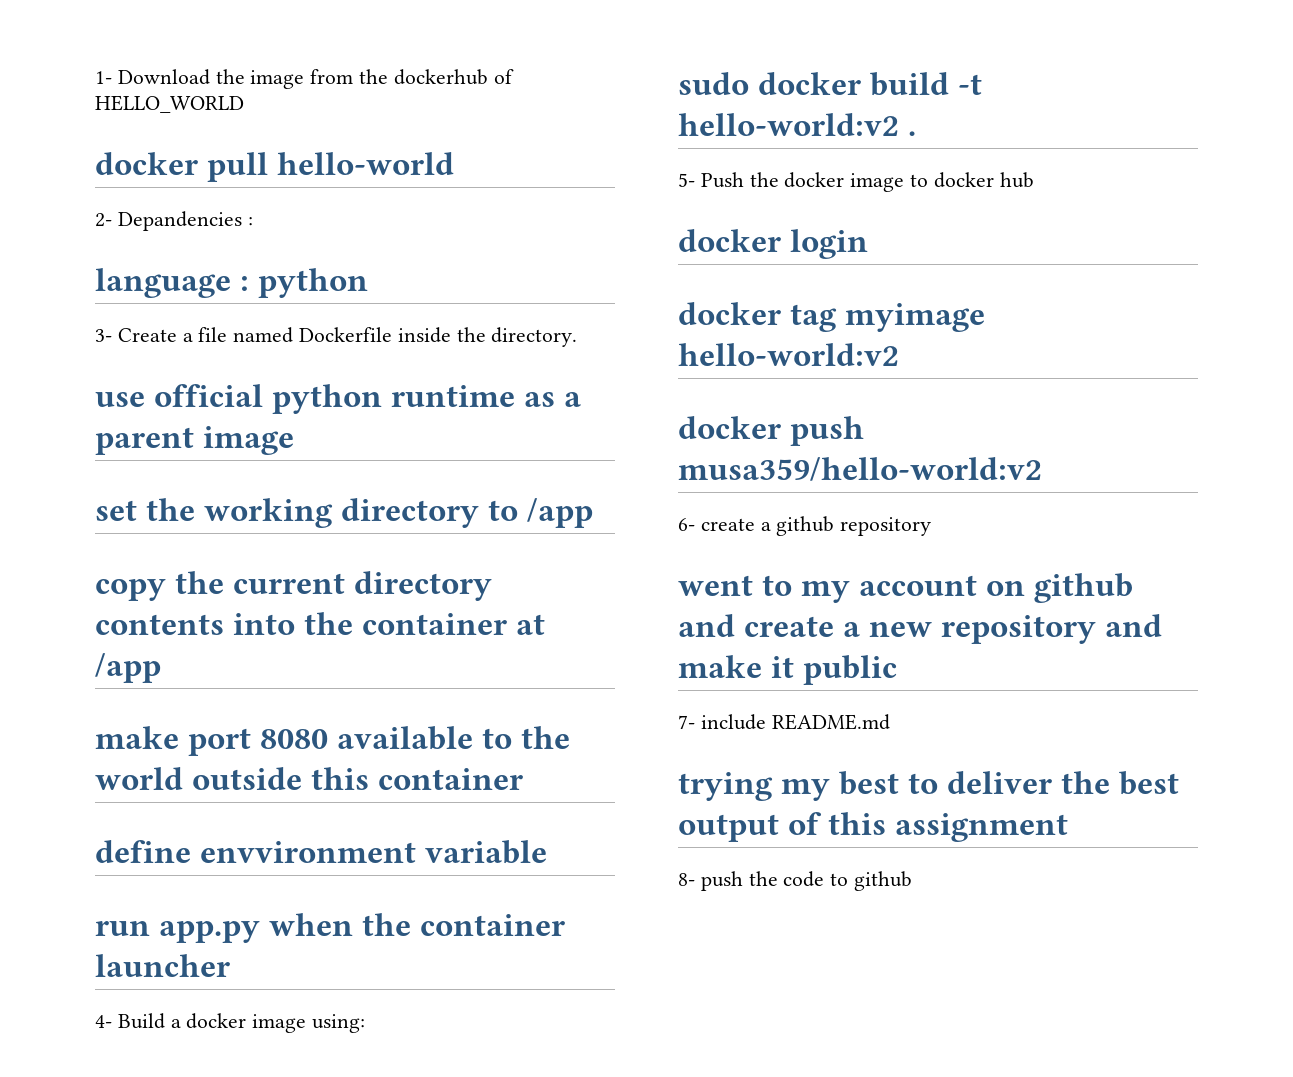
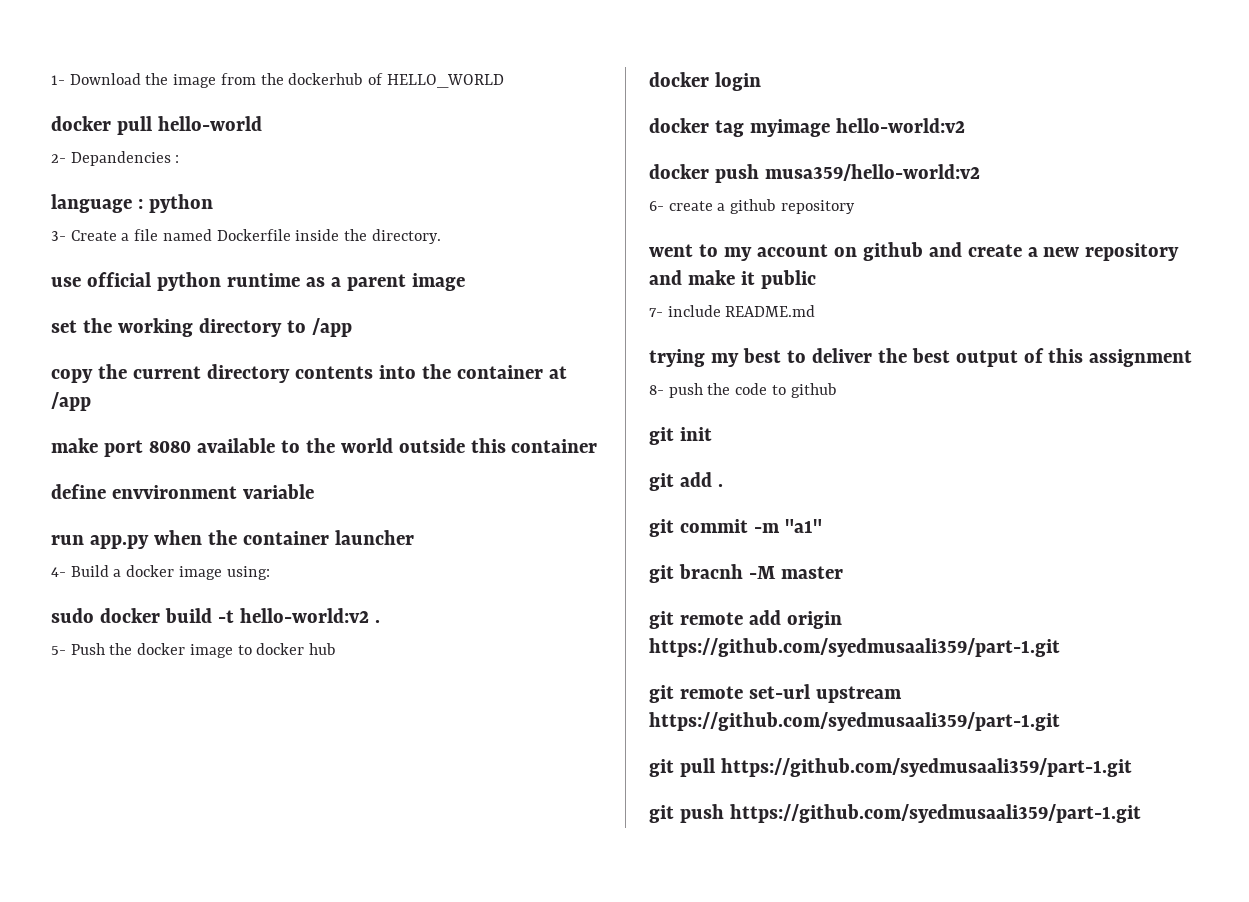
+ git init
+ git add .
+ git commit -m "a1"
+ git bracnh -M master
+ git remote add origin https://github.com/syedmusaali359/part-1.git
+ git remote set-url upstream https://github.com/syedmusaali359/part-1.git
+ git pull https://github.com/syedmusaali359/part-1.git
+ git push https://github.com/syedmusaali359/part-1.git

